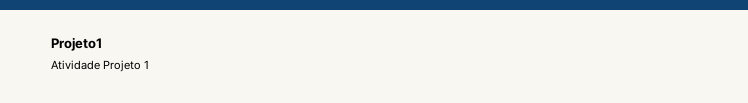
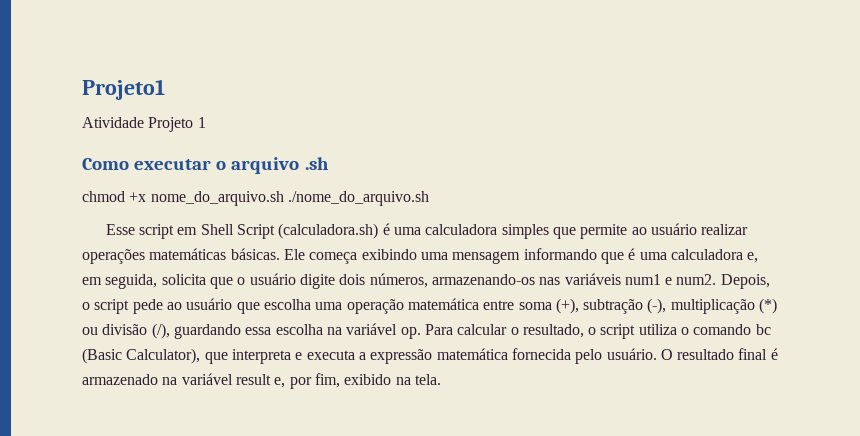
+ Como executar o arquivo .sh
+ chmod +x nome_do_arquivo.sh ./nome_do_arquivo.sh
+ Esse script em Shell Script (calculadora.sh) é uma calculadora simples que permite ao usuário realizar operações matemáticas básicas. Ele começa exibindo uma mensagem informando que é uma calculadora e, em seguida, solicita que o usuário digite dois números, armazenando-os nas variáveis num1 e num2. Depois, o script pede ao usuário que escolha uma operação matemática entre soma (+), subtração (-), multiplicação (*) ou divisão (/), guardando essa escolha na variável op. Para calcular o resultado, o script utiliza o comando bc (Basic Calculator), que interpreta e executa a expressão matemática fornecida pelo usuário. O resultado final é armazenado na variável result e, por fim, exibido na tela.

